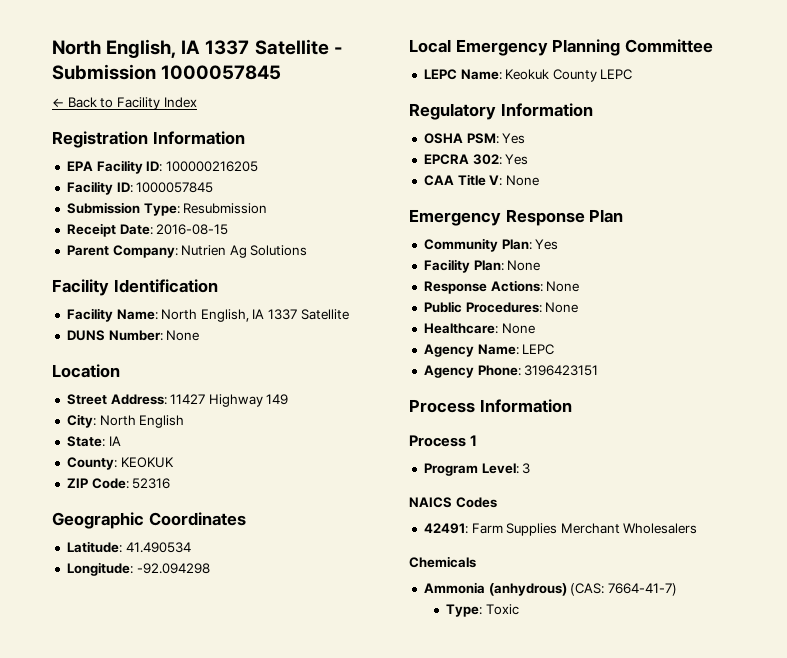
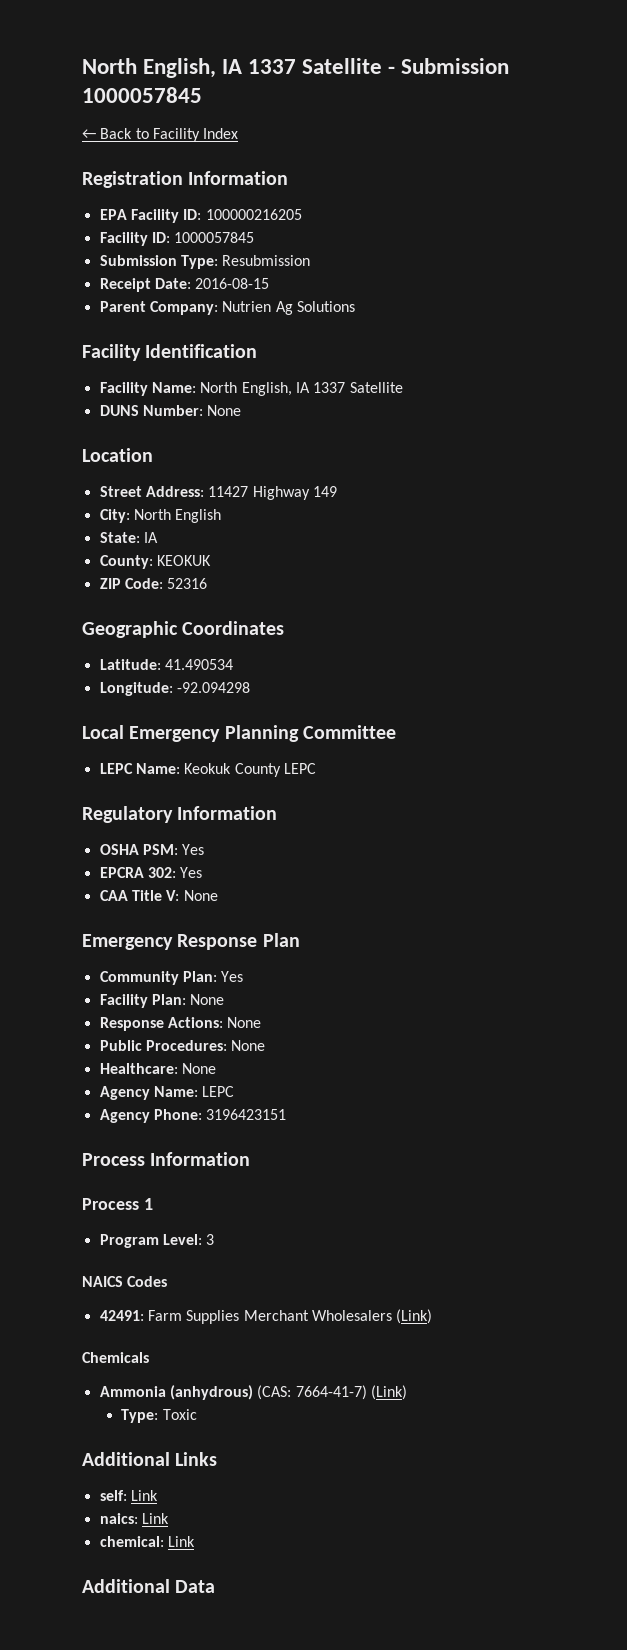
- 42491: Farm Supplies Merchant Wholesalers
+ 42491: Farm Supplies Merchant Wholesalers (Link)
- Ammonia (anhydrous) (CAS: 7664-41-7)
+ Ammonia (anhydrous) (CAS: 7664-41-7) (Link)
+ Additional Links
+ self: Link
+ naics: Link
+ chemical: Link
+ Additional Data

